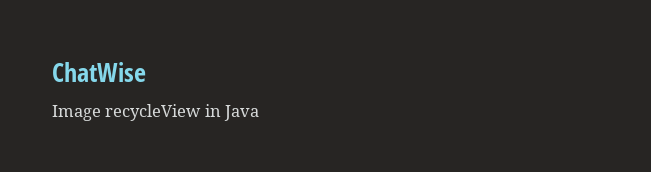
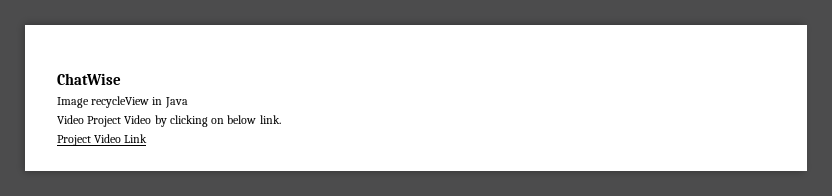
+ Video Project Video by clicking on below link.
+ Project Video Link

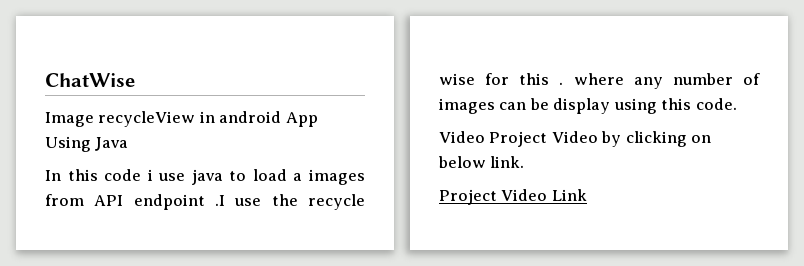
- Image recycleView in Java
+ Image recycleView in android App Using Java
+ In this code i use java to load a images from API endpoint .I use the recycle wise for this . where any number of images can be display using this code.

